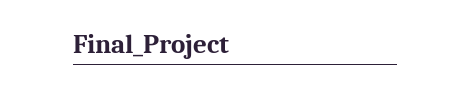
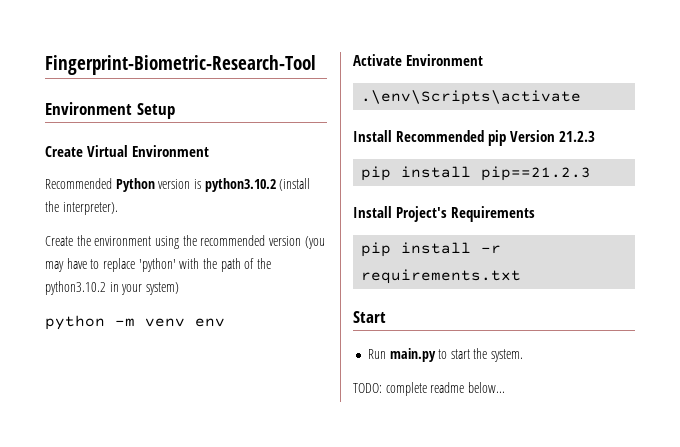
- Final_Project
+ Fingerprint-Biometric-Research-Tool
+ Environment Setup
+ Create Virtual Environment
+ Recommended Python version is python3.10.2 (install the interpreter).
+ Create the environment using the recommended version (you may have to replace 'python' with the path of the python3.10.2 in your system)
+ python -m venv env
+ Activate Environment
+ .\env\Scripts\activate
+ Install Recommended pip Version 21.2.3
+ pip install pip==21.2.3
+ Install Project's Requirements
+ pip install -r requirements.txt
+ Start
+ Run main.py to start the system.
+ TODO: complete readme below...

